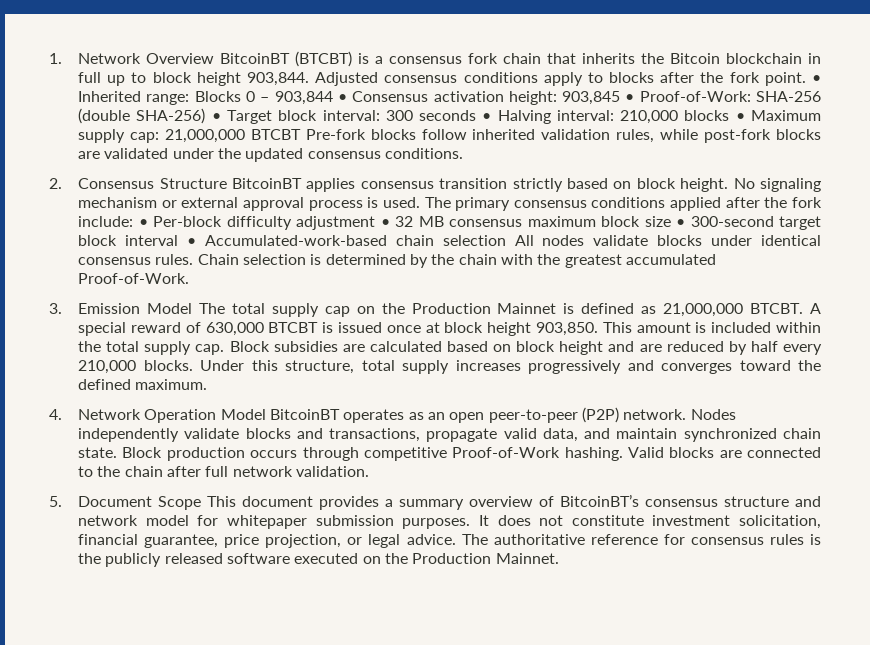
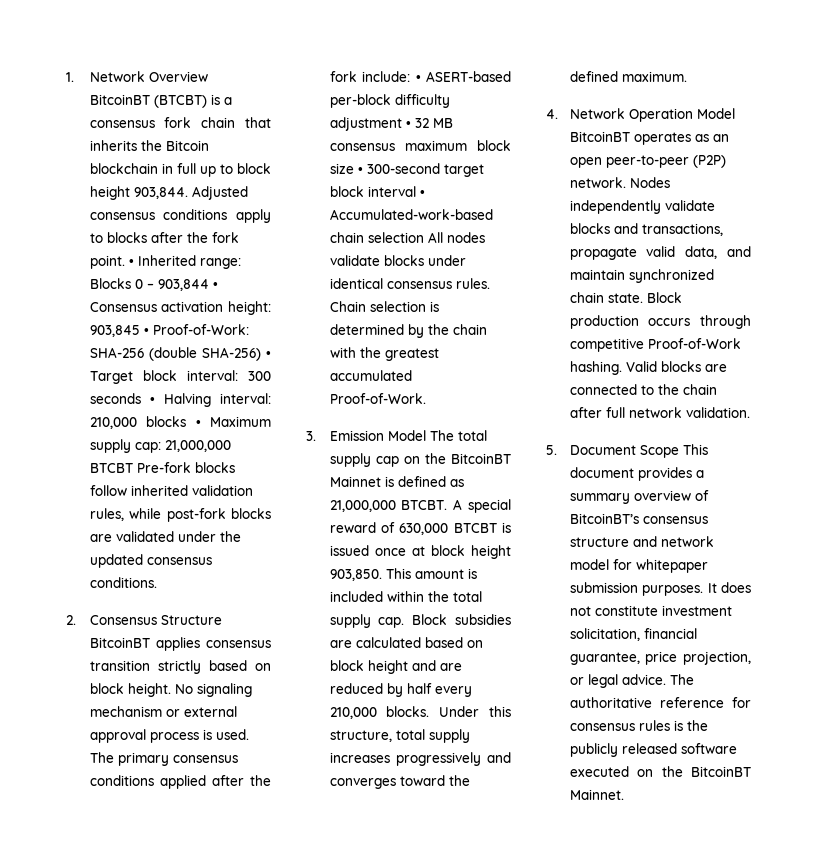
- The primary consensus conditions applied after the fork include: • Per-block difficulty adjustment • 32 MB consensus maximum block size • 300-second target block interval • Accumulated-work-based chain selection All nodes validate blocks under identical consensus rules.
+ The primary consensus conditions applied after the fork include: • ASERT-based per-block difficulty adjustment • 32 MB consensus maximum block size • 300-second target block interval • Accumulated-work-based chain selection All nodes validate blocks under identical consensus rules.
- 3. Emission Model The total supply cap on the Production Mainnet is defined as 21,000,000 BTCBT.
+ 3. Emission Model The total supply cap on the BitcoinBT Mainnet is defined as 21,000,000 BTCBT.
- The authoritative reference for consensus rules is the publicly released software executed on the Production Mainnet.
+ The authoritative reference for consensus rules is the publicly released software executed on the BitcoinBT Mainnet.

